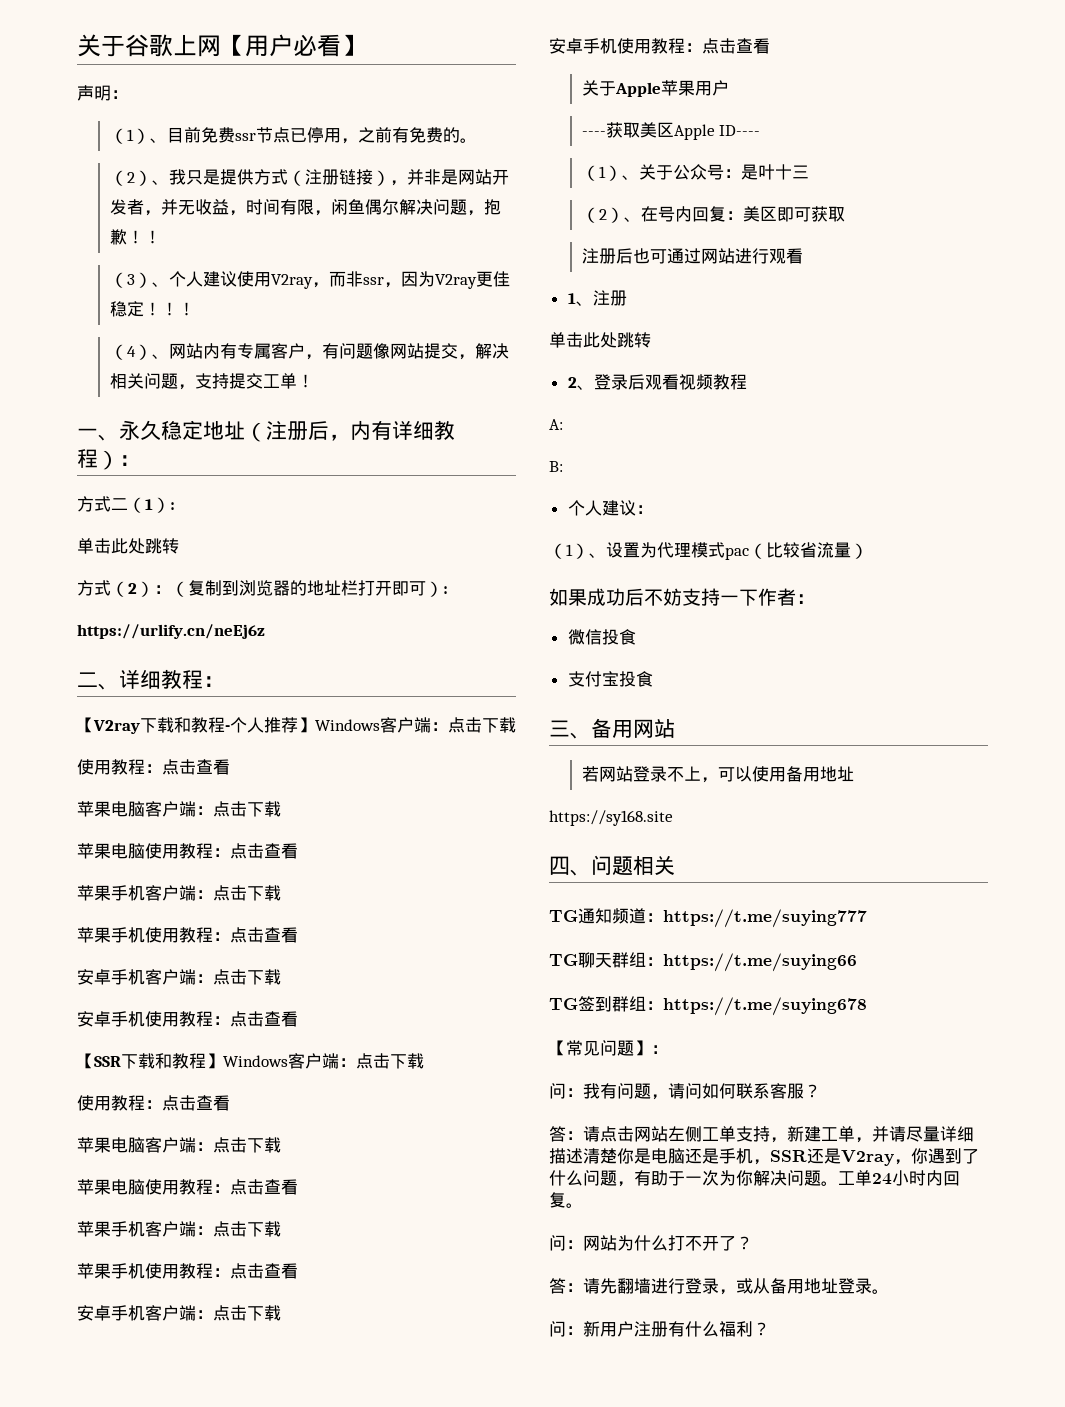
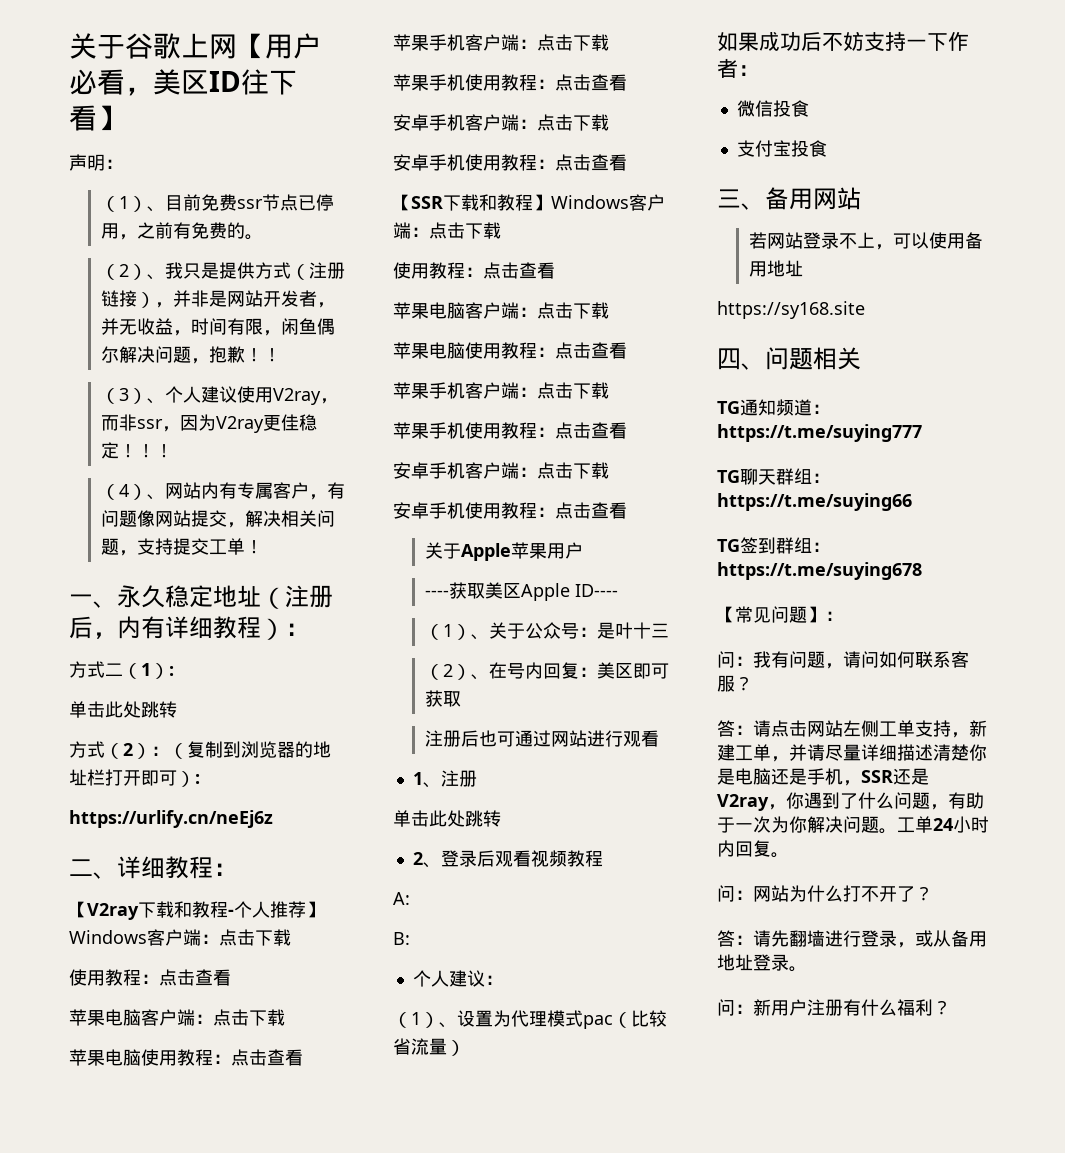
- 关于谷歌上网【用户必看】
+ 关于谷歌上网【用户必看，美区ID往下看】

